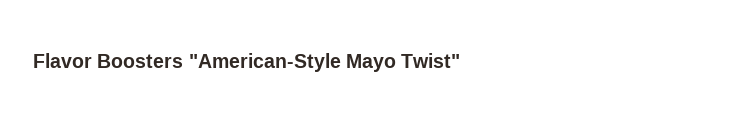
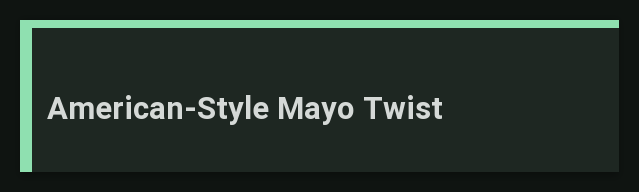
- Flavor Boosters "American-Style Mayo Twist"
+ American-Style Mayo Twist

